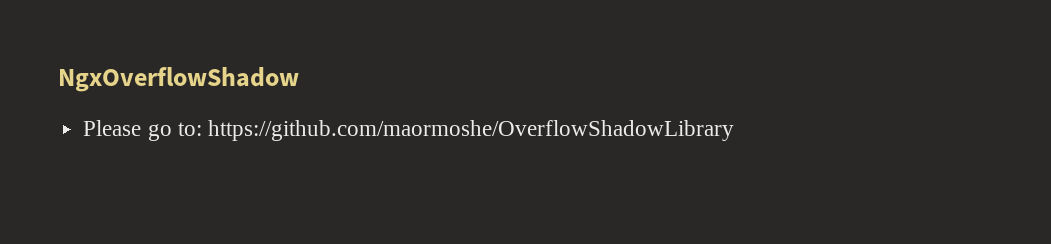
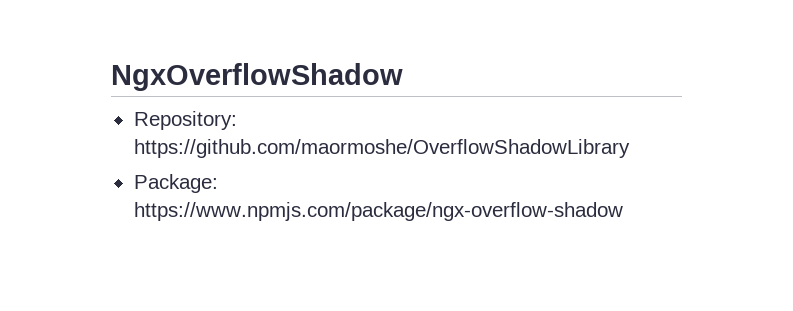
- Please go to: https://github.com/maormoshe/OverflowShadowLibrary
+ Repository: https://github.com/maormoshe/OverflowShadowLibrary
+ Package: https://www.npmjs.com/package/ngx-overflow-shadow

